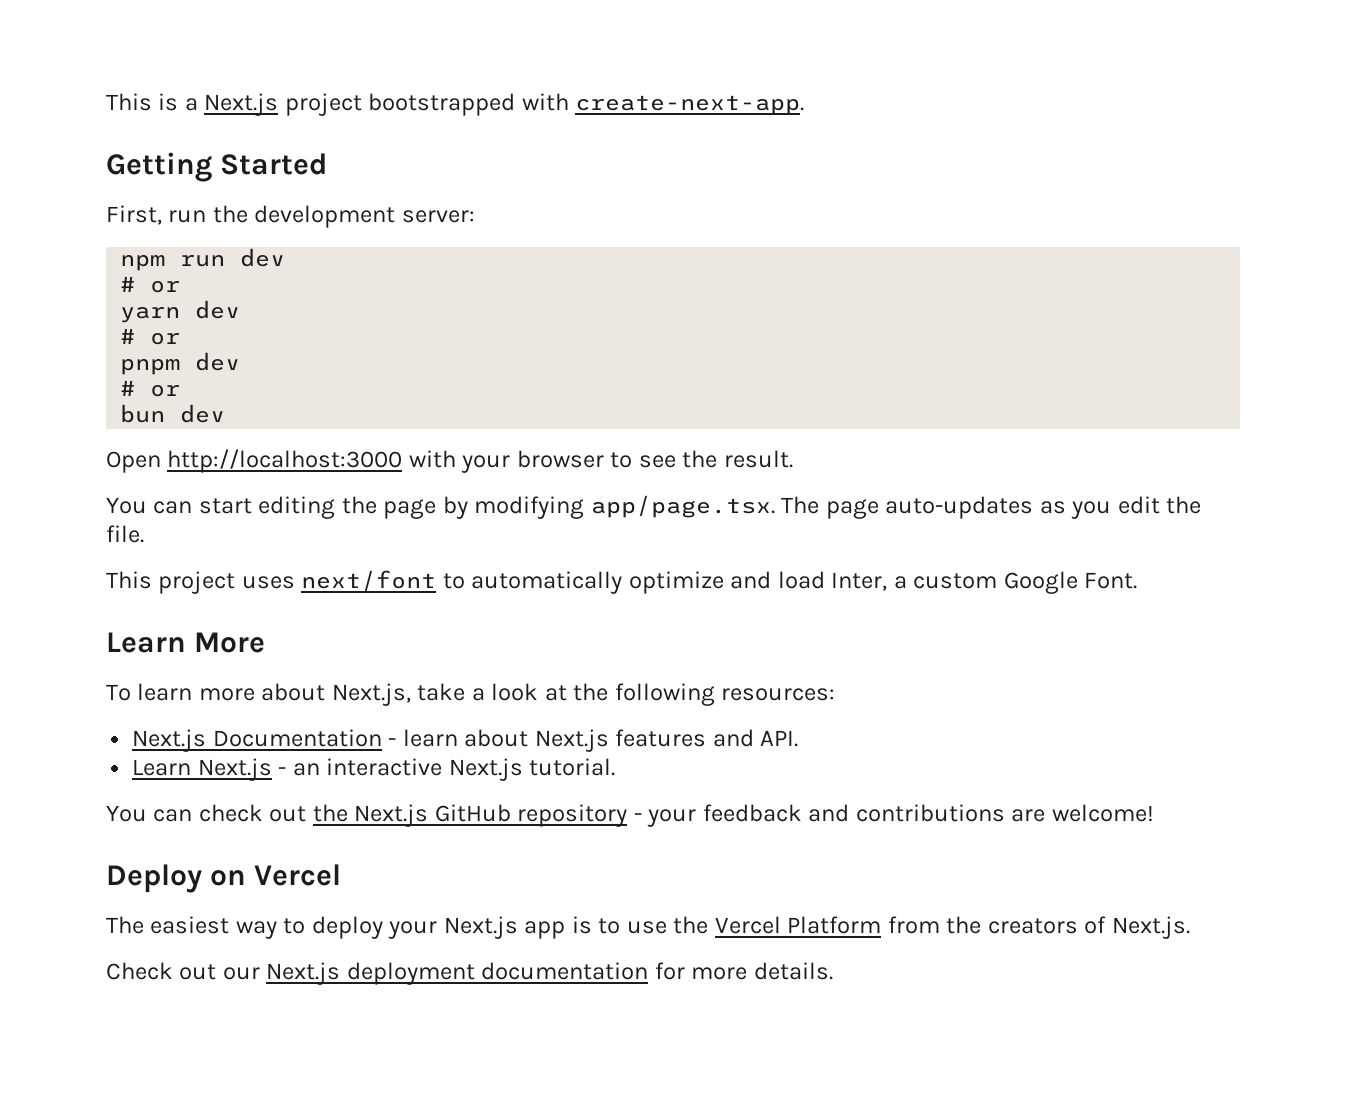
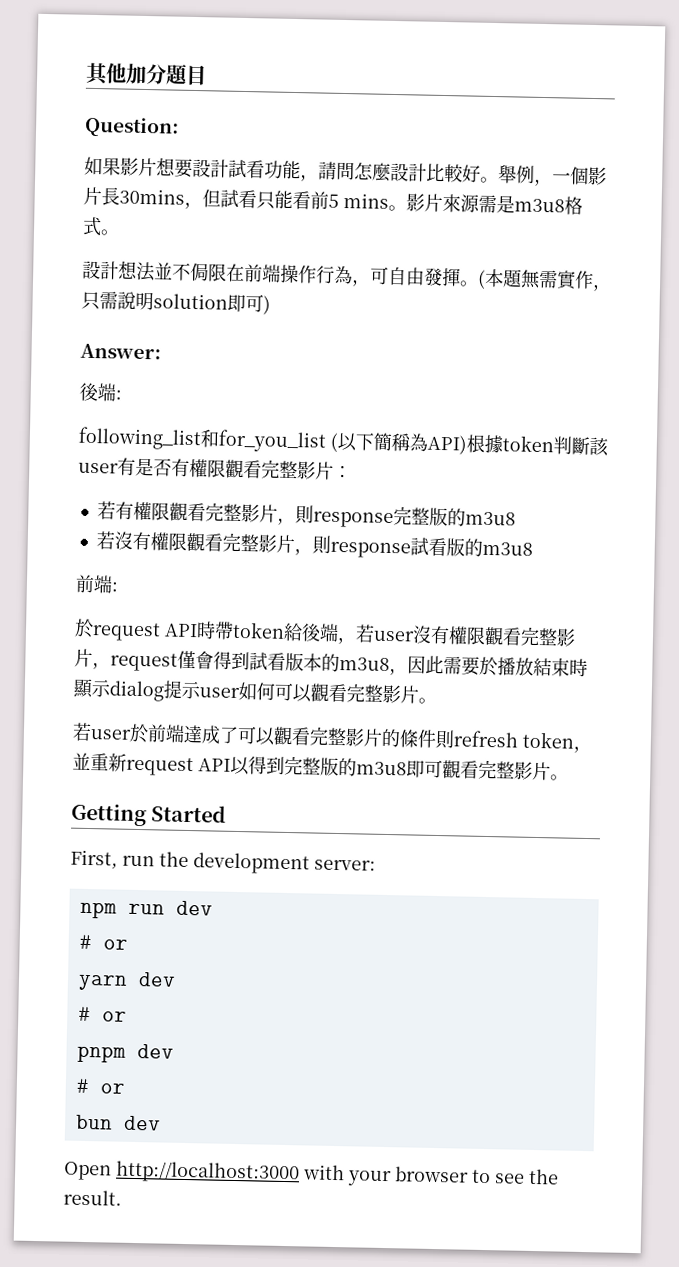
- This is a Next.js project bootstrapped with create-next-app.
+ 其他加分題目
+ Question:
+ 如果影片想要設計試看功能，請問怎麼設計比較好。舉例，一個影片長30mins，但試看只能看前5 mins。影片來源需是m3u8格式。
+ 設計想法並不侷限在前端操作行為，可自由發揮。(本題無需實作，只需說明solution即可)
+ Answer:
+ 後端:
+ following_list和for_you_list (以下簡稱為API)根據token判斷該user有是否有權限觀看完整影片：
+ 若有權限觀看完整影片，則response完整版的m3u8
+ 若沒有權限觀看完整影片，則response試看版的m3u8
+ 前端:
+ 於request API時帶token給後端，若user沒有權限觀看完整影片，request僅會得到試看版本的m3u8，因此需要於播放結束時顯示dialog提示user如何可以觀看完整影片。
+ 若user於前端達成了可以觀看完整影片的條件則refresh token，並重新request API以得到完整版的m3u8即可觀看完整影片。
- You can start editing the page by modifying app/page.tsx. The page auto-updates as you edit the file.
- This project uses next/font to automatically optimize and load Inter, a custom Google Font.
- Learn More
- To learn more about Next.js, take a look at the following resources:
- Next.js Documentation - learn about Next.js features and API.
- Learn Next.js - an interactive Next.js tutorial.
- You can check out the Next.js GitHub repository - your feedback and contributions are welcome!
- Deploy on Vercel
- The easiest way to deploy your Next.js app is to use the Vercel Platform from the creators of Next.js.
- Check out our Next.js deployment documentation for more details.

